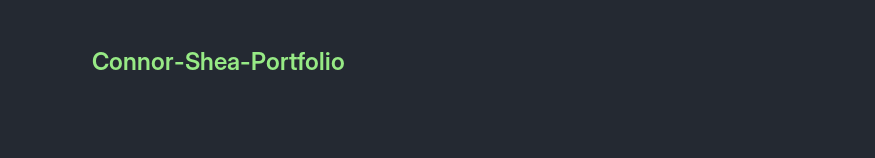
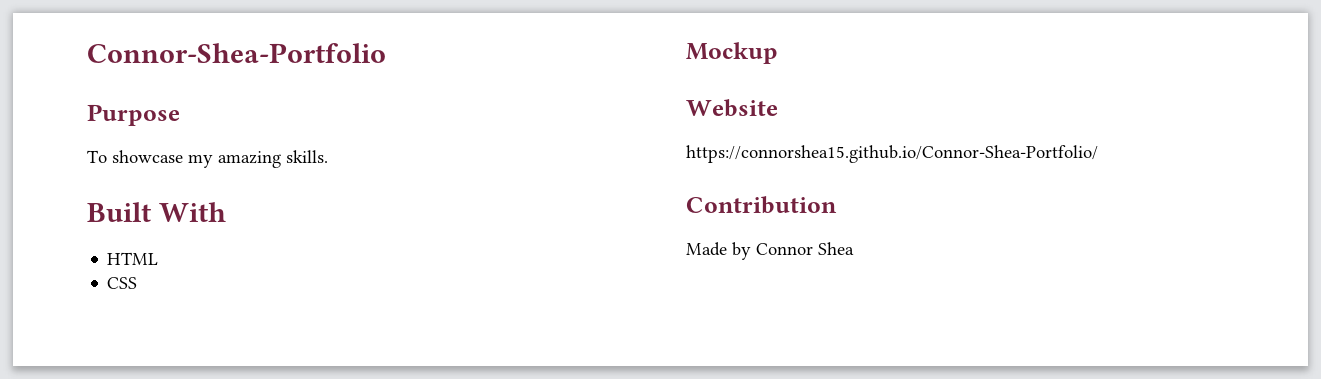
+ Purpose
+ To showcase my amazing skills.
+ Built With
+ HTML
+ CSS
+ Mockup
+ Website
+ https://connorshea15.github.io/Connor-Shea-Portfolio/
+ Contribution
+ Made by Connor Shea

